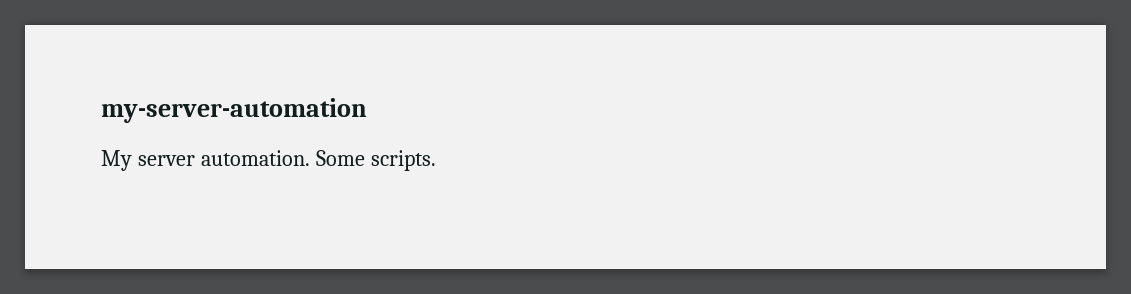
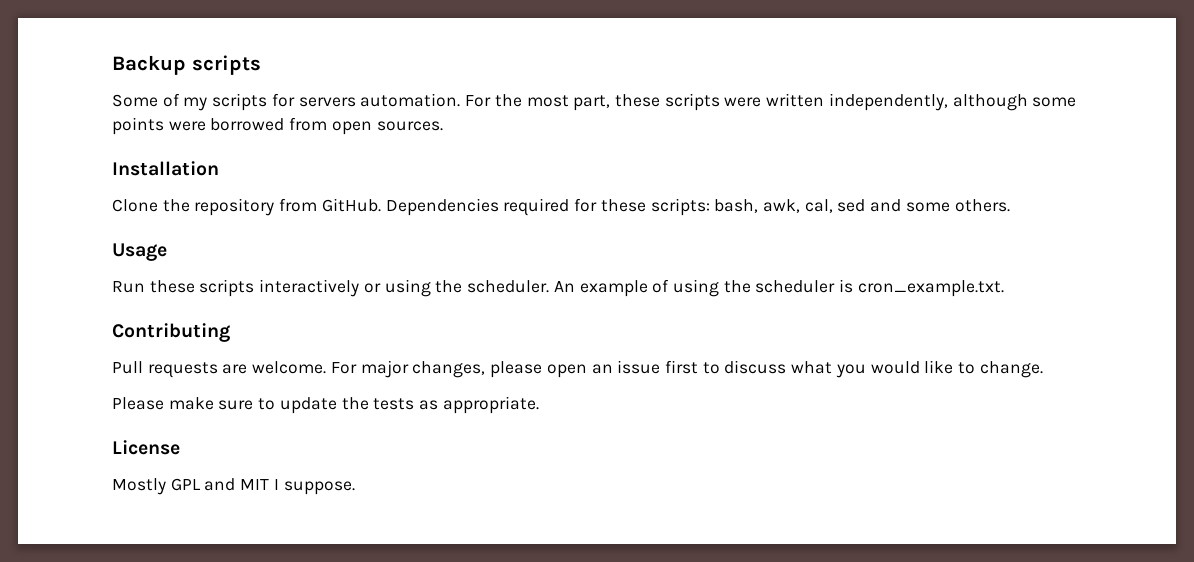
- my-server-automation
- My server automation. Some scripts.
+ Backup scripts
+ Some of my scripts for servers automation. For the most part, these scripts were written independently, although some points were borrowed from open sources.
+ Installation
+ Clone the repository from GitHub. Dependencies required for these scripts: bash, awk, cal, sed and some others.
+ Usage
+ Run these scripts interactively or using the scheduler. An example of using the scheduler is cron_example.txt.
+ Contributing
+ Pull requests are welcome. For major changes, please open an issue first to discuss what you would like to change.
+ Please make sure to update the tests as appropriate.
+ License
+ Mostly GPL and MIT I suppose.

